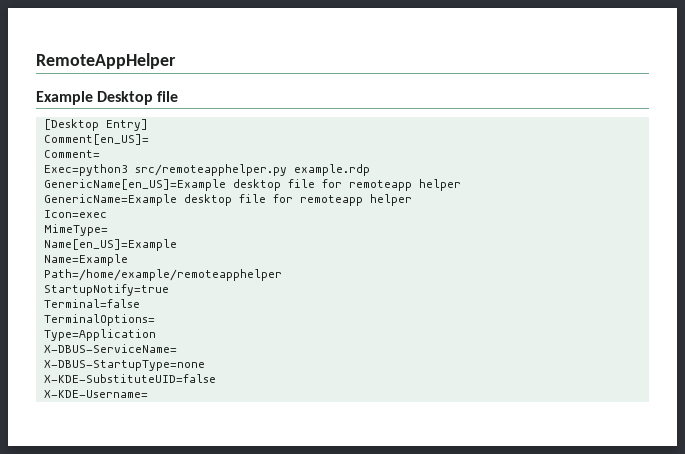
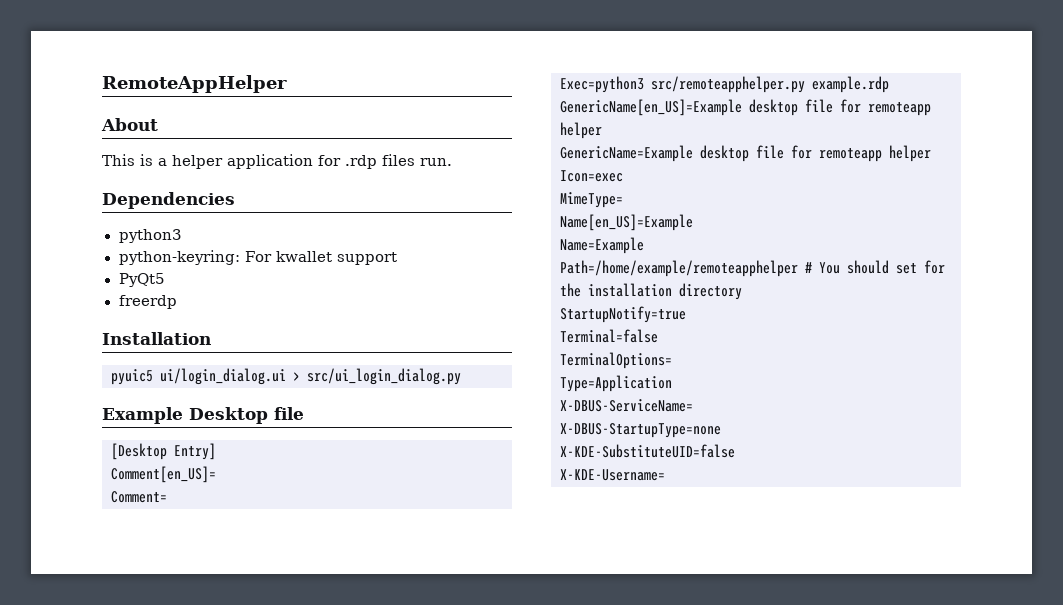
+ About
+ This is a helper application for .rdp files run.
+ Dependencies
+ python3
+ python-keyring: For kwallet support
+ PyQt5
+ freerdp
+ Installation
+ pyuic5 ui/login_dialog.ui > src/ui_login_dialog.py
- Path=/home/example/remoteapphelper
+ Path=/home/example/remoteapphelper # You should set for the installation directory

